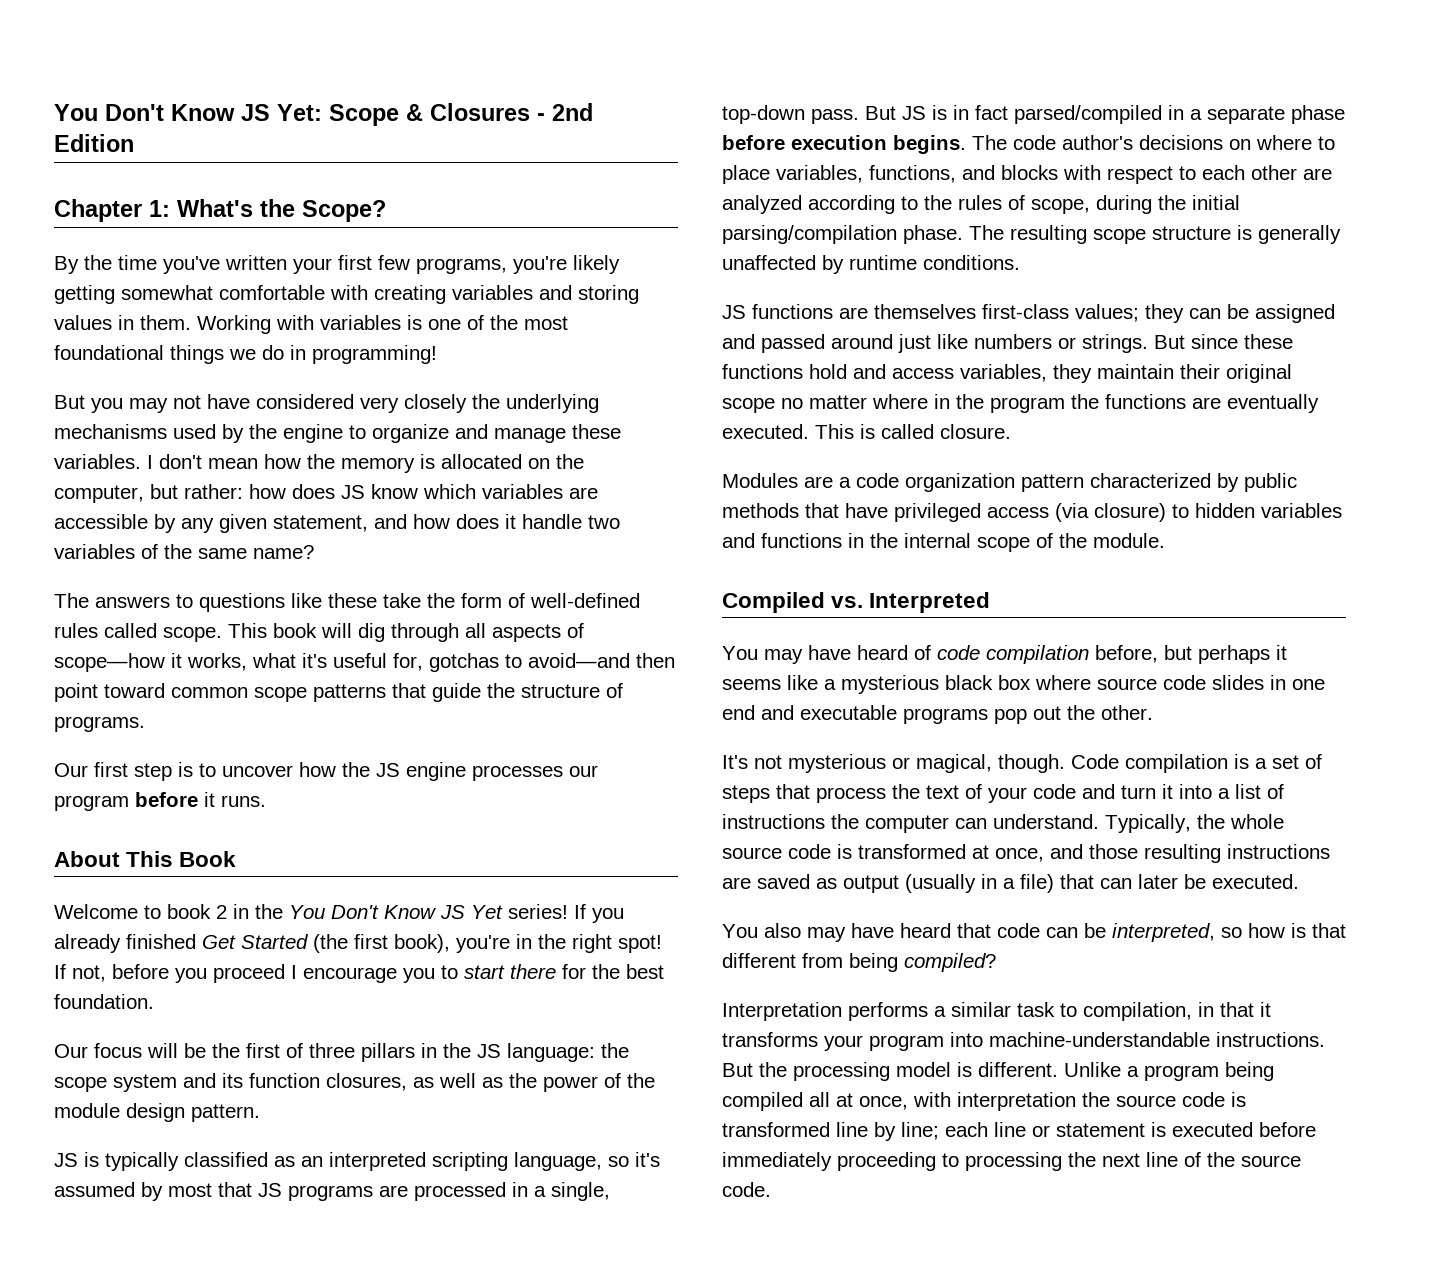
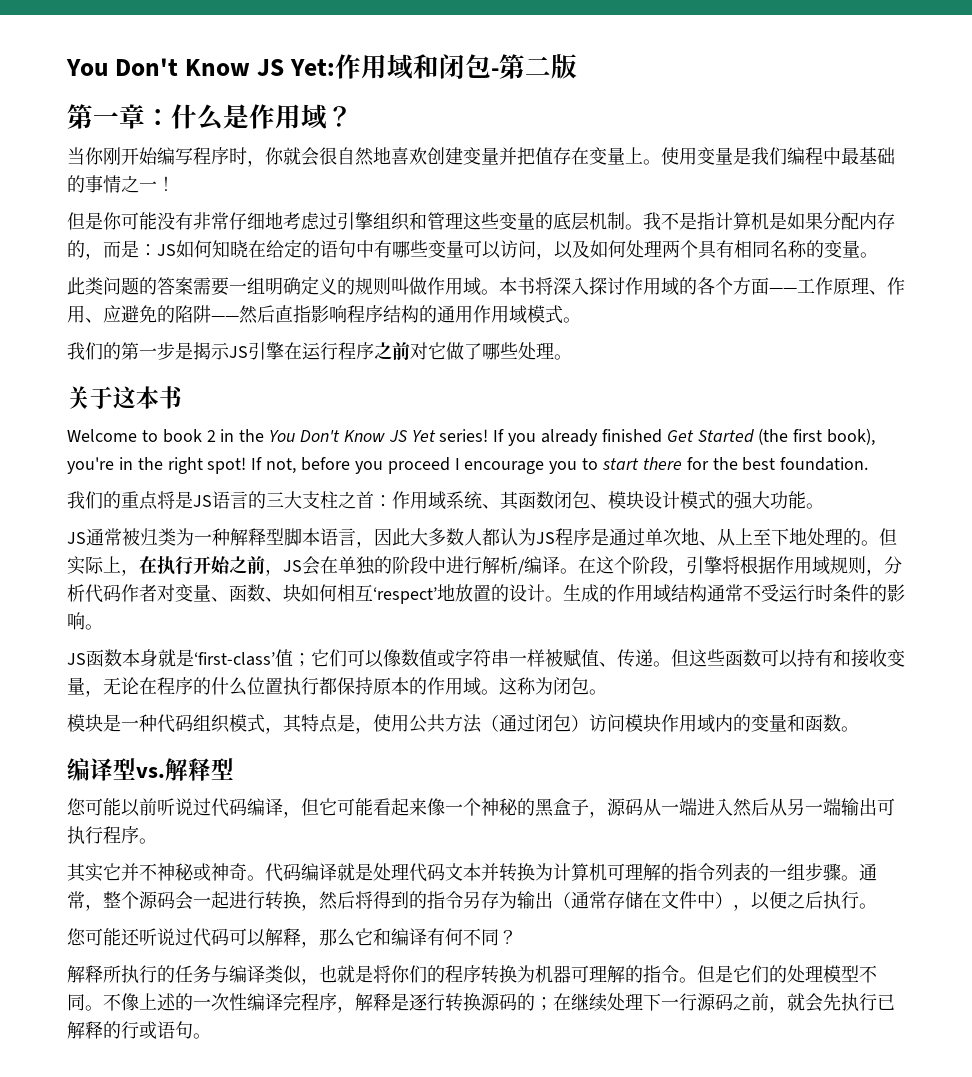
- You Don't Know JS Yet: Scope & Closures - 2nd Edition
- Chapter 1: What's the Scope?
- By the time you've written your first few programs, you're likely getting somewhat comfortable with creating variables and storing values in them. Working with variables is one of the most foundational things we do in programming!
- But you may not have considered very closely the underlying mechanisms used by the engine to organize and manage these variables. I don't mean how the memory is allocated on the computer, but rather: how does JS know which variables are accessible by any given statement, and how does it handle two variables of the same name?
- The answers to questions like these take the form of well-defined rules called scope. This book will dig through all aspects of scope—how it works, what it's useful for, gotchas to avoid—and then point toward common scope patterns that guide the structure of programs.
- Our first step is to uncover how the JS engine processes our program before it runs.
- About This Book
+ You Don't Know JS Yet:作用域和闭包-第二版
+ 第一章：什么是作用域？
+ 当你刚开始编写程序时，你就会很自然地喜欢创建变量并把值存在变量上。使用变量是我们编程中最基础的事情之一！
+ 但是你可能没有非常仔细地考虑过引擎组织和管理这些变量的底层机制。我不是指计算机是如果分配内存的，而是：JS如何知晓在给定的语句中有哪些变量可以访问，以及如何处理两个具有相同名称的变量。
+ 此类问题的答案需要一组明确定义的规则叫做作用域。本书将深入探讨作用域的各个方面——工作原理、作用、应避免的陷阱——然后直指影响程序结构的通用作用域模式。
+ 我们的第一步是揭示JS引擎在运行程序之前对它做了哪些处理。
+ 关于这本书
- Our focus will be the first of three pillars in the JS language: the scope system and its function closures, as well as the power of the module design pattern.
- JS is typically classified as an interpreted scripting language, so it's assumed by most that JS programs are processed in a single, top-down pass. But JS is in fact parsed/compiled in a separate phase before execution begins. The code author's decisions on where to place variables, functions, and blocks with respect to each other are analyzed according to the rules of scope, during the initial parsing/compilation phase. The resulting scope structure is generally unaffected by runtime conditions.
- JS functions are themselves first-class values; they can be assigned and passed around just like numbers or strings. But since these functions hold and access variables, they maintain their original scope no matter where in the program the functions are eventually executed. This is called closure.
- Modules are a code organization pattern characterized by public methods that have privileged access (via closure) to hidden variables and functions in the internal scope of the module.
- Compiled vs. Interpreted
- You may have heard of code compilation before, but perhaps it seems like a mysterious black box where source code slides in one end and executable programs pop out the other.
- It's not mysterious or magical, though. Code compilation is a set of steps that process the text of your code and turn it into a list of instructions the computer can understand. Typically, the whole source code is transformed at once, and those resulting instructions are saved as output (usually in a file) that can later be executed.
- You also may have heard that code can be interpreted, so how is that different from being compiled?
- Interpretation performs a similar task to compilation, in that it transforms your program into machine-understandable instructions. But the processing model is different. Unlike a program being compiled all at once, with interpretation the source code is transformed line by line; each line or statement is executed before immediately proceeding to processing the next line of the source code.
+ 我们的重点将是JS语言的三大支柱之首：作用域系统、其函数闭包、模块设计模式的强大功能。
+ JS通常被归类为一种解释型脚本语言，因此大多数人都认为JS程序是通过单次地、从上至下地处理的。但实际上，在执行开始之前，JS会在单独的阶段中进行解析/编译。在这个阶段，引擎将根据作用域规则，分析代码作者对变量、函数、块如何相互‘respect’地放置的设计。生成的作用域结构通常不受运行时条件的影响。
+ JS函数本身就是‘first-class’值；它们可以像数值或字符串一样被赋值、传递。但这些函数可以持有和接收变量，无论在程序的什么位置执行都保持原本的作用域。这称为闭包。
+ 模块是一种代码组织模式，其特点是，使用公共方法（通过闭包）访问模块作用域内的变量和函数。
+ 编译型vs.解释型
+ 您可能以前听说过代码编译，但它可能看起来像一个神秘的黑盒子，源码从一端进入然后从另一端输出可执行程序。
+ 其实它并不神秘或神奇。代码编译就是处理代码文本并转换为计算机可理解的指令列表的一组步骤。通常，整个源码会一起进行转换，然后将得到的指令另存为输出（通常存储在文件中），以便之后执行。
+ 您可能还听说过代码可以解释，那么它和编译有何不同？
+ 解释所执行的任务与编译类似，也就是将你们的程序转换为机器可理解的指令。但是它们的处理模型不同。不像上述的一次性编译完程序，解释是逐行转换源码的；在继续处理下一行源码之前，就会先执行已解释的行或语句。

